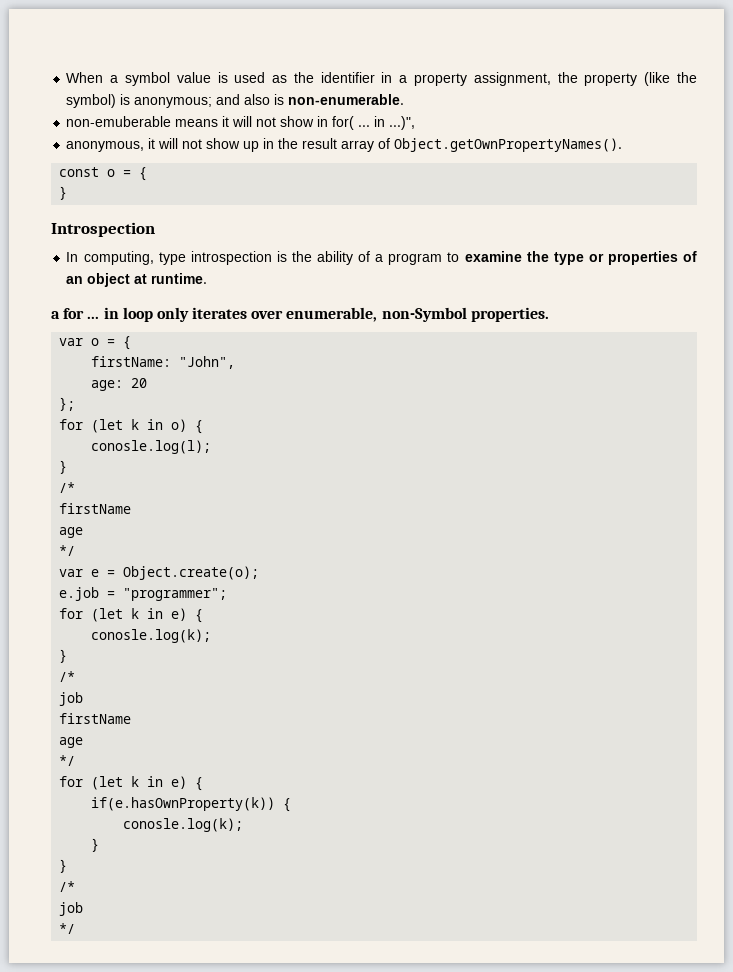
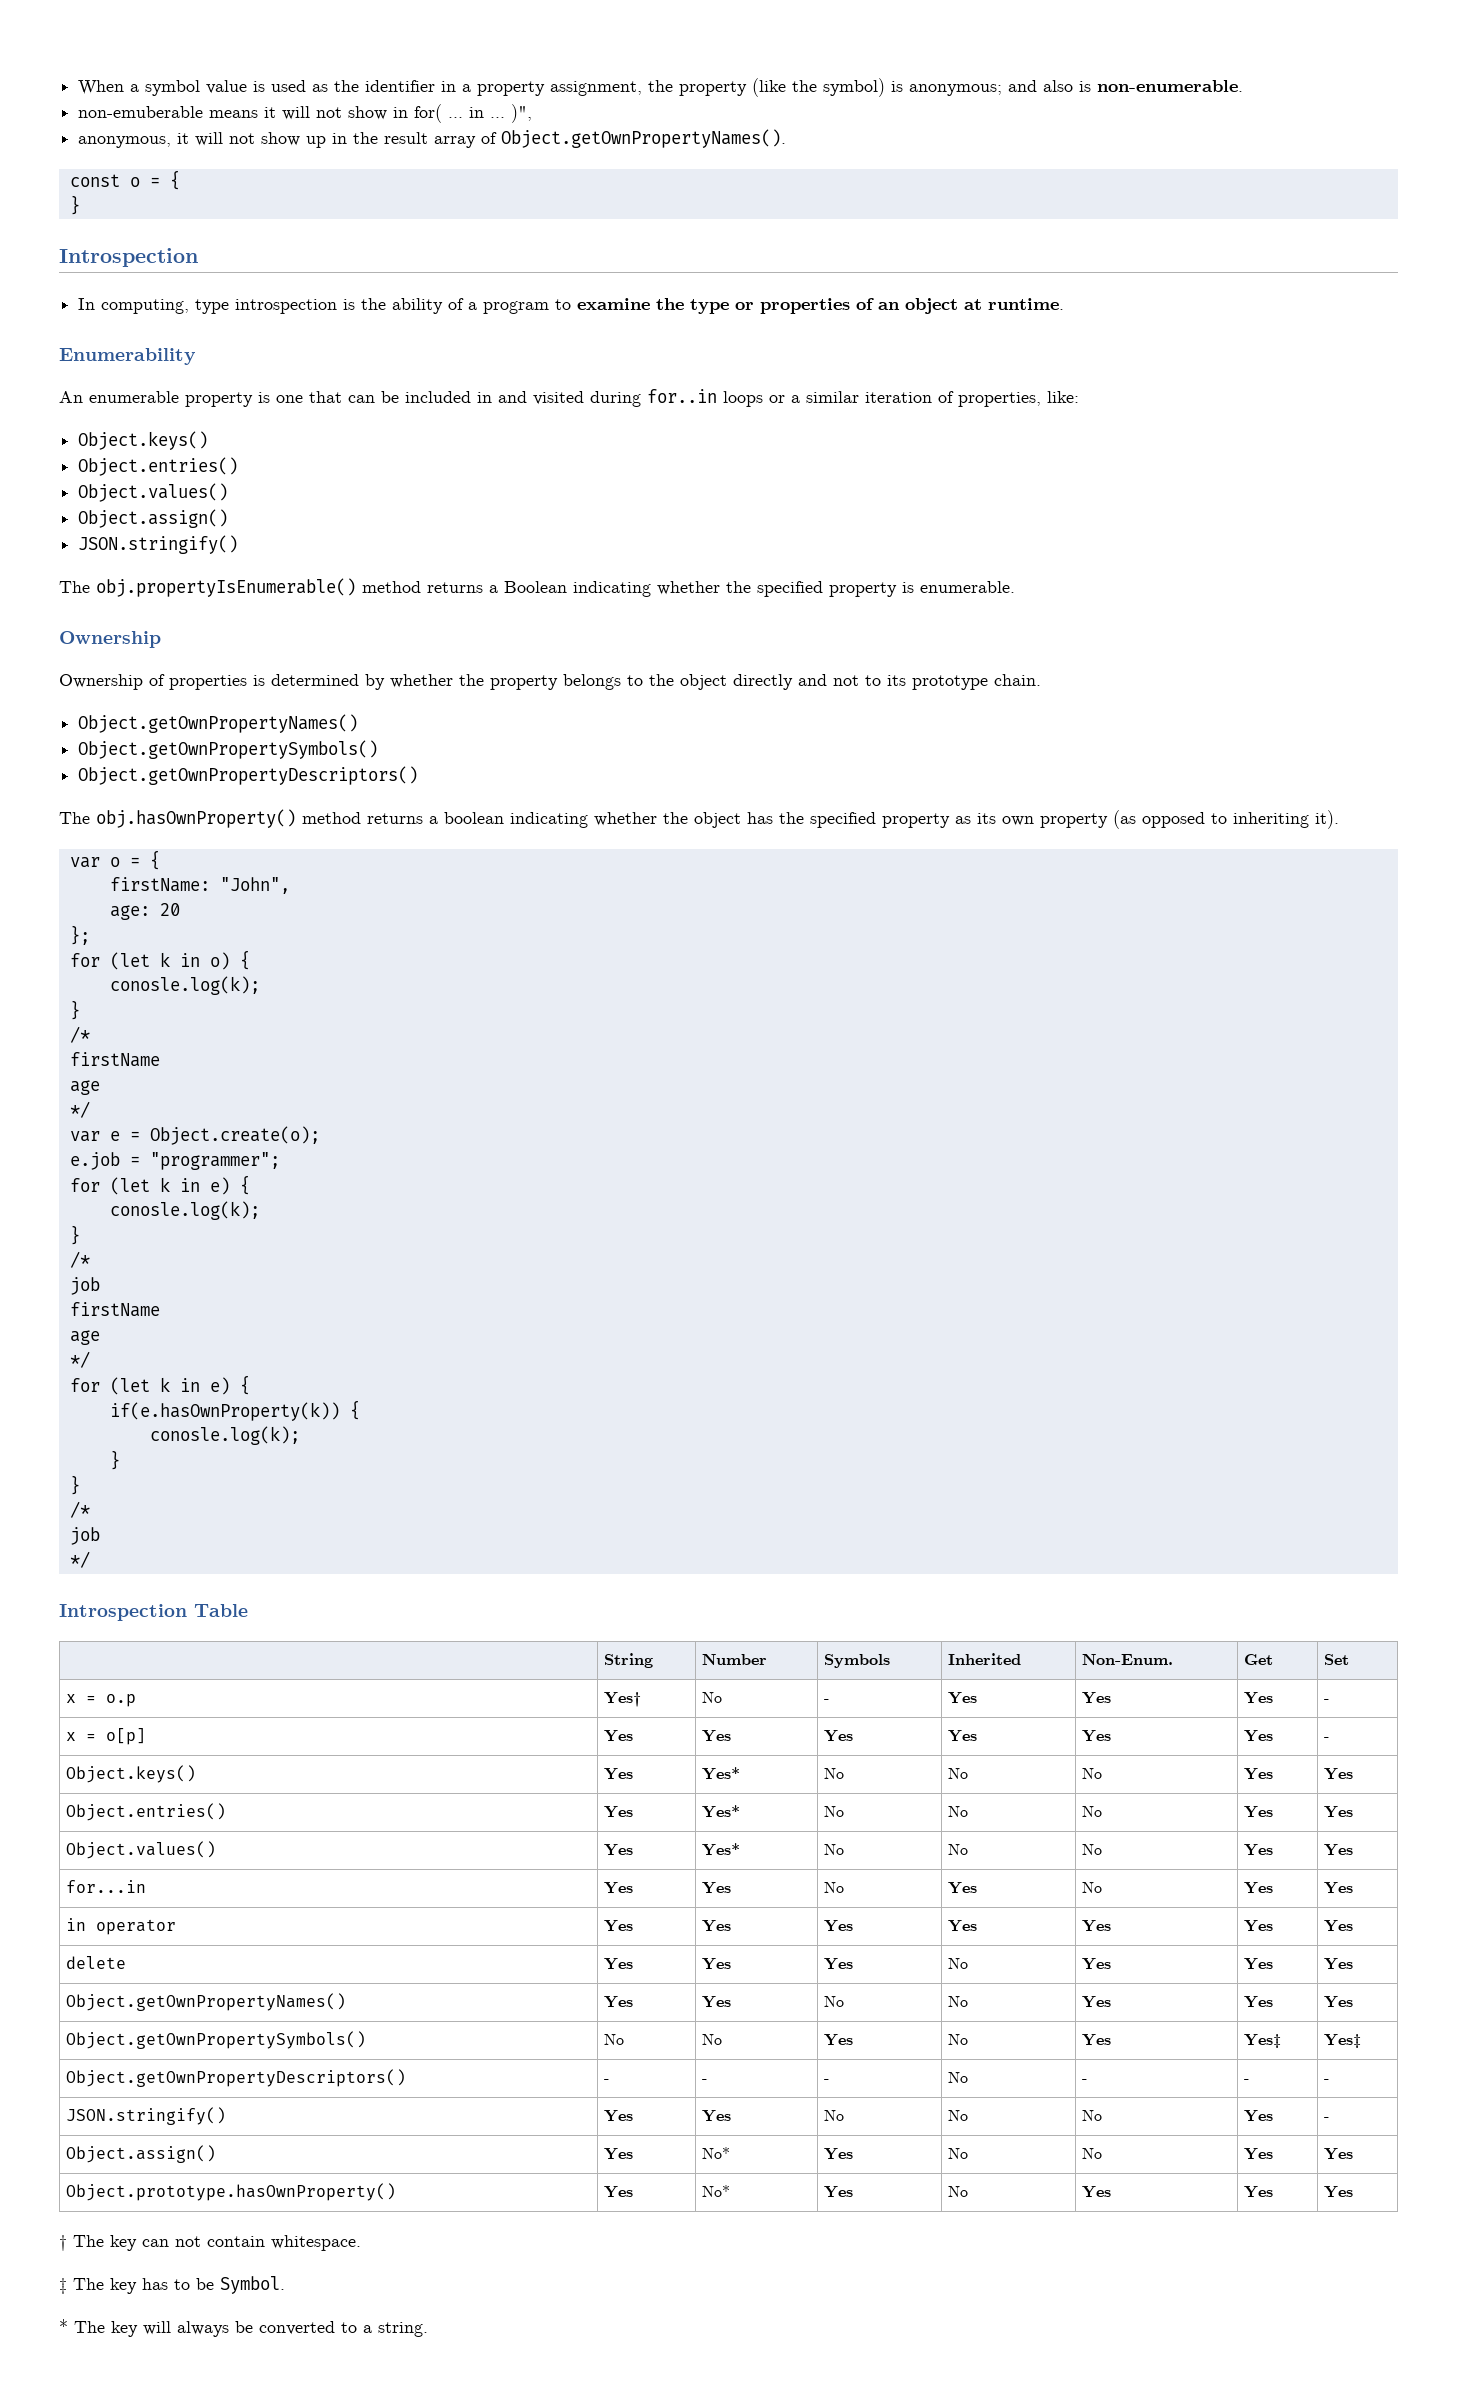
- non-emuberable means it will not show in for( ... in ...)",
+ non-emuberable means it will not show in for( ... in ... )",
- a for ... in loop only iterates over enumerable, non-Symbol properties.
+ Enumerability
+ An enumerable property is one that can be included in and visited during for..in loops or a similar iteration of properties, like:
+ Object.keys()
+ Object.entries()
+ Object.values()
+ Object.assign()
+ JSON.stringify()
+ The obj.propertyIsEnumerable() method returns a Boolean indicating whether the specified property is enumerable.
+ Ownership
+ Ownership of properties is determined by whether the property belongs to the object directly and not to its prototype chain.
+ Object.getOwnPropertyNames()
+ Object.getOwnPropertySymbols()
+ Object.getOwnPropertyDescriptors()
+ The obj.hasOwnProperty() method returns a boolean indicating whether the object has the specified property as its own property (as opposed to inheriting it).
  for (let k in o) {
- conosle.log(l);
+ conosle.log(k);
+ Introspection Table
+ | String | Number | Symbols | Inherited | Non-Enum. | Get | Set
+ x = o.p | Yes† | No | - | Yes | Yes | Yes | -
+ x = o[p] | Yes | Yes | Yes | Yes | Yes | Yes | -
+ Object.keys() | Yes | Yes* | No | No | No | Yes | Yes
+ Object.entries() | Yes | Yes* | No | No | No | Yes | Yes
+ Object.values() | Yes | Yes* | No | No | No | Yes | Yes
+ for...in | Yes | Yes | No | Yes | No | Yes | Yes
+ in operator | Yes | Yes | Yes | Yes | Yes | Yes | Yes
+ delete | Yes | Yes | Yes | No | Yes | Yes | Yes
+ Object.getOwnPropertyNames() | Yes | Yes | No | No | Yes | Yes | Yes
+ Object.getOwnPropertySymbols() | No | No | Yes | No | Yes | Yes‡ | Yes‡
+ Object.getOwnPropertyDescriptors() | - | - | - | No | - | - | -
+ JSON.stringify() | Yes | Yes | No | No | No | Yes | -
+ Object.assign() | Yes | No* | Yes | No | No | Yes | Yes
+ Object.prototype.hasOwnProperty() | Yes | No* | Yes | No | Yes | Yes | Yes
+ † The key can not contain whitespace.
+ ‡ The key has to be Symbol.
+ * The key will always be converted to a string.

